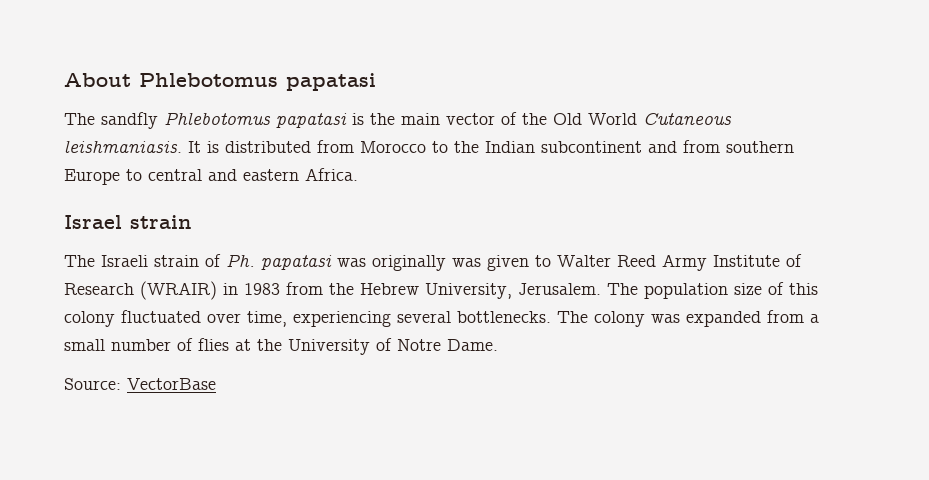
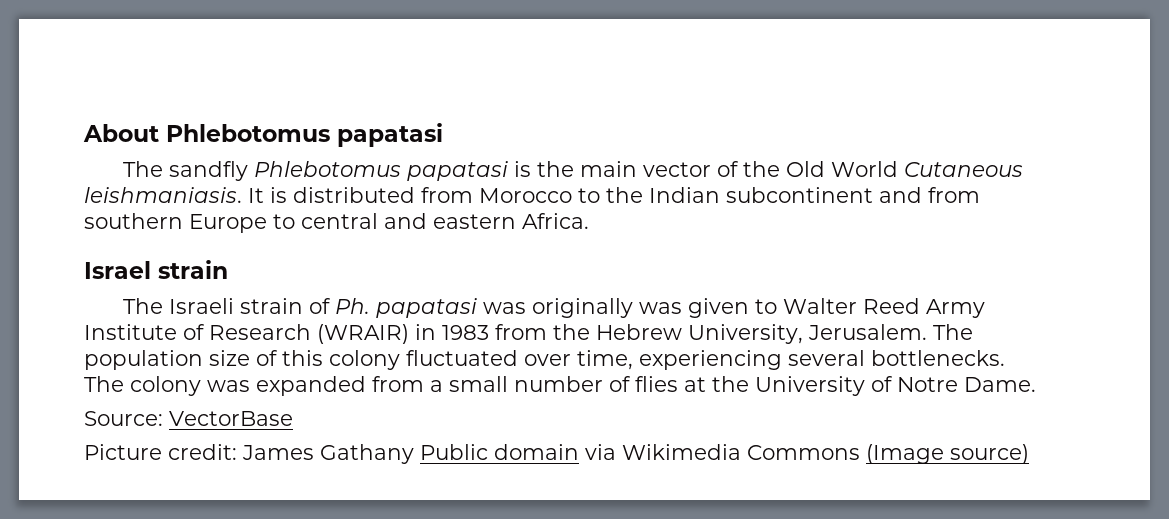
+ Picture credit: James Gathany Public domain via Wikimedia Commons (Image source)

